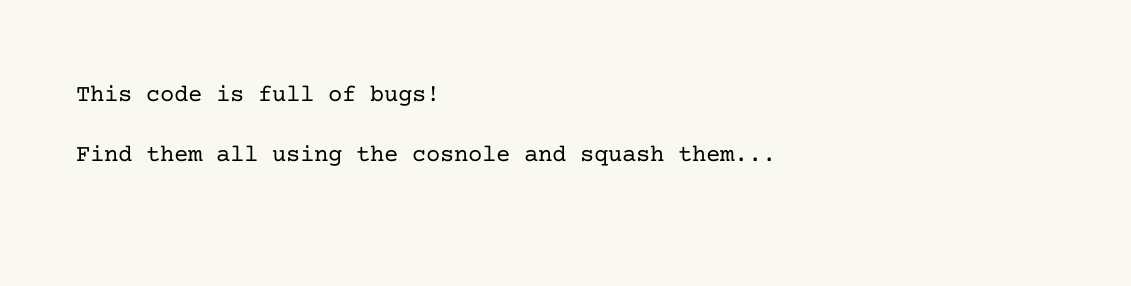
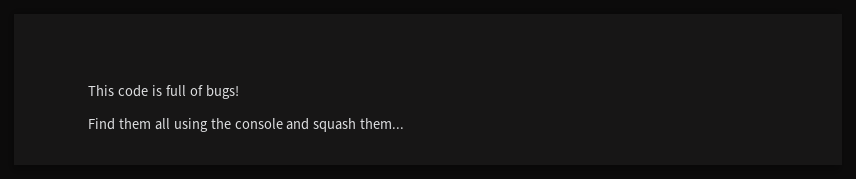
- Find them all using the cosnole and squash them...
+ Find them all using the console and squash them...

